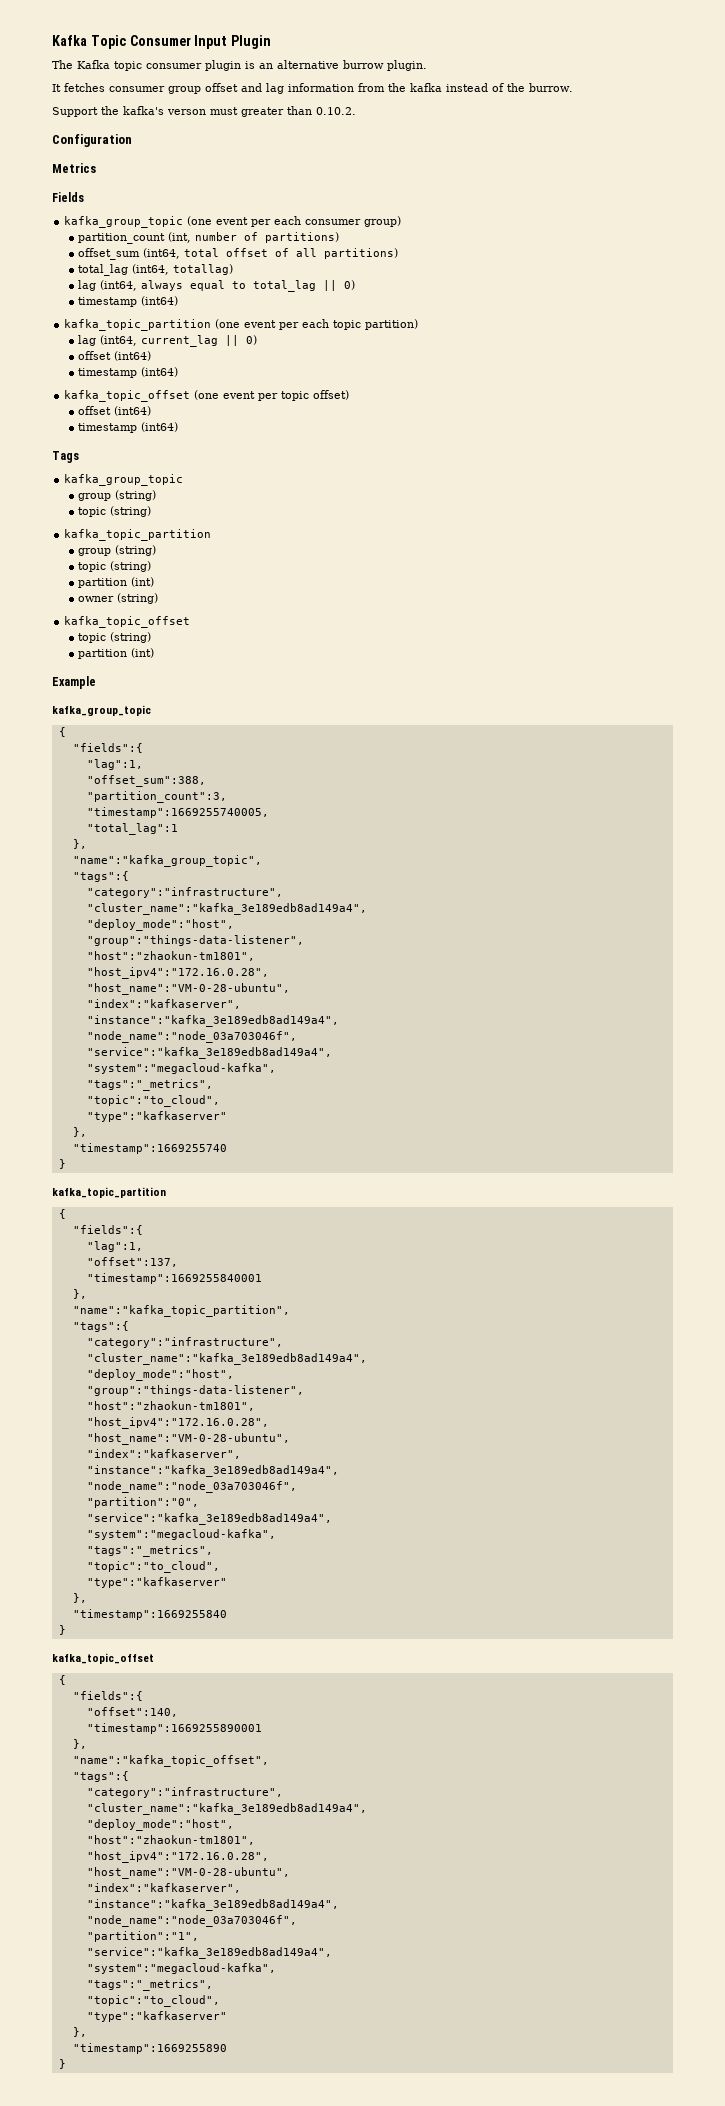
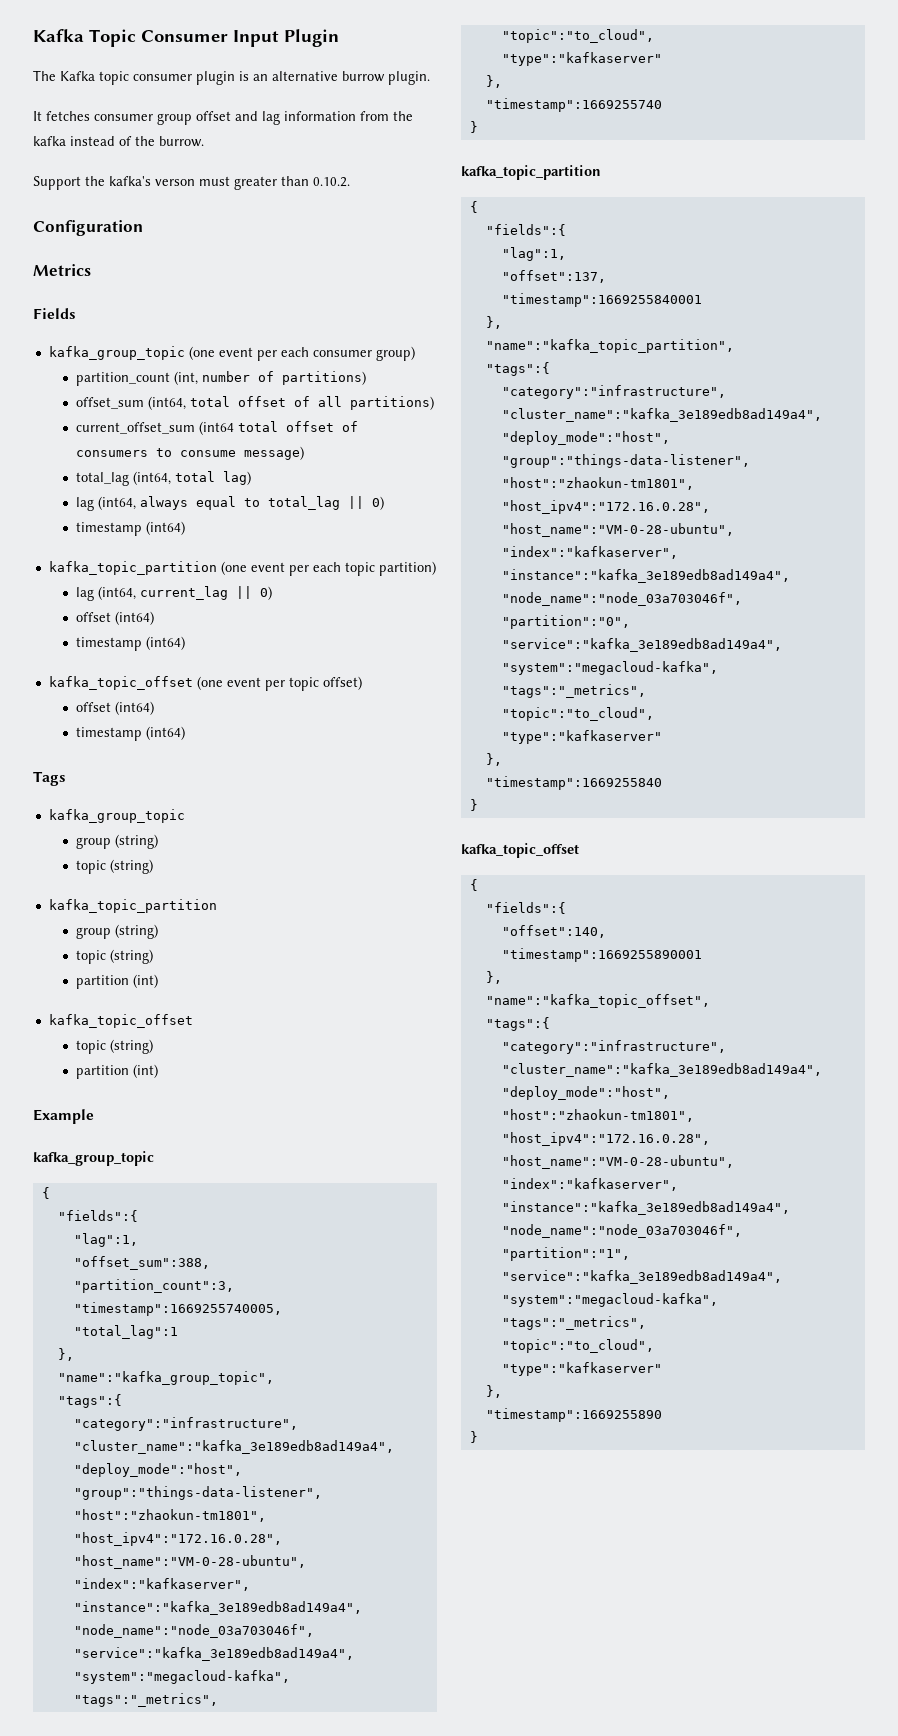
+ current_offset_sum (int64 total offset of consumers to consume message)
- total_lag (int64, totallag)
+ total_lag (int64, total lag)
- owner (string)

